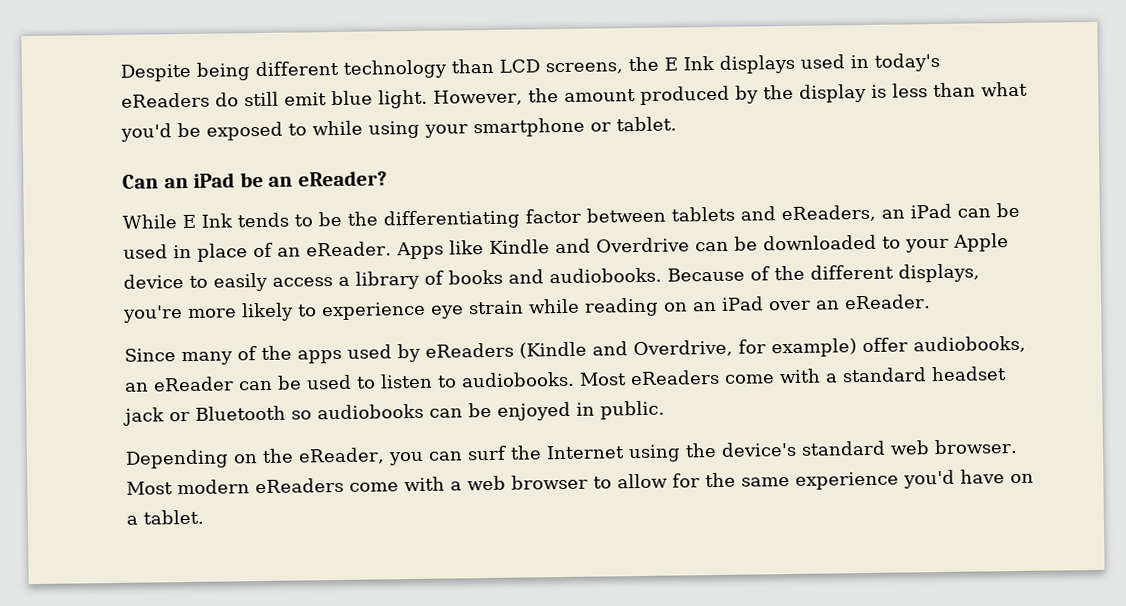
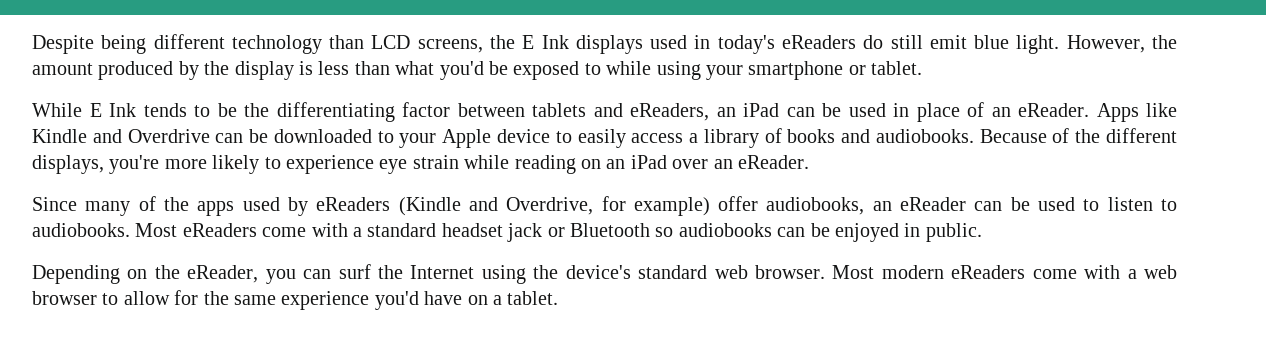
- Can an iPad be an eReader?

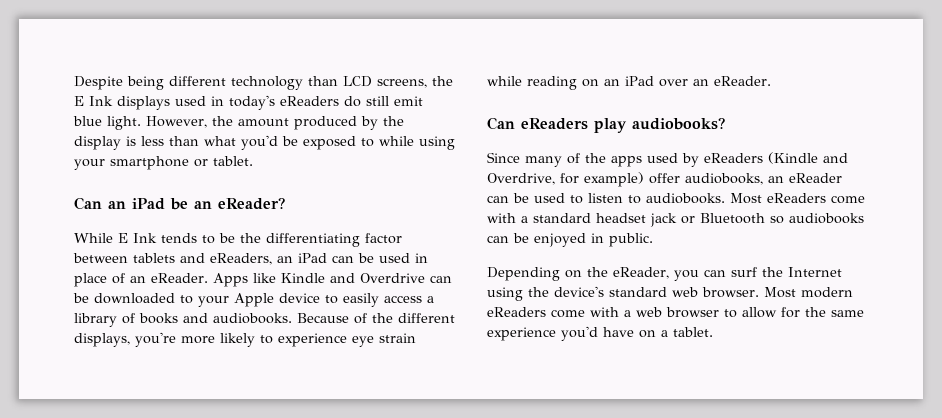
+ Can an iPad be an eReader?
+ Can eReaders play audiobooks?

